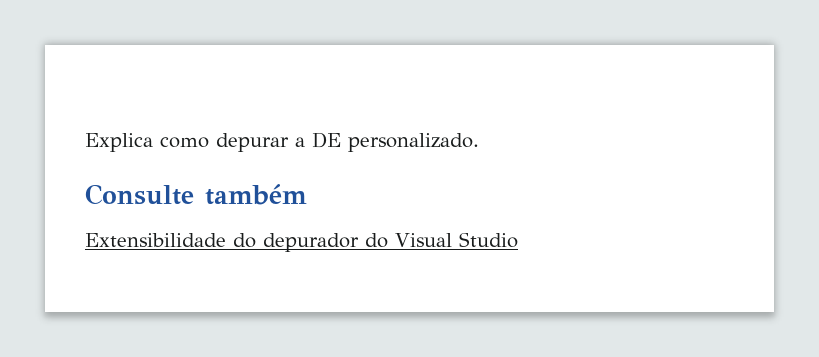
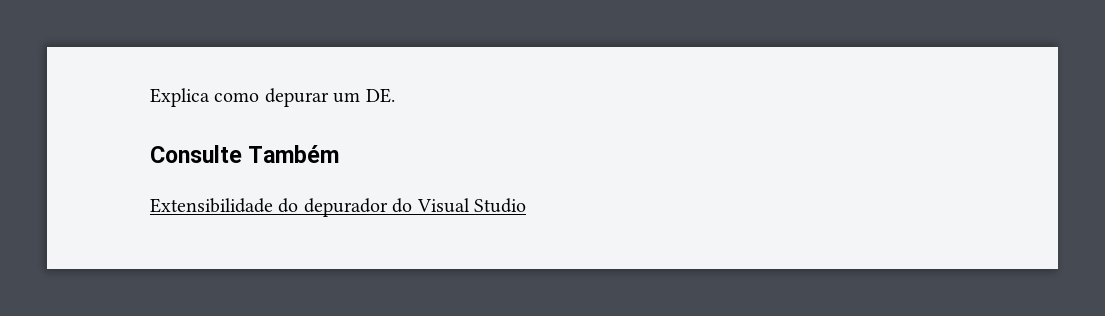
- Explica como depurar a DE personalizado.
+ Explica como depurar um DE.
- Consulte também
+ Consulte Também

